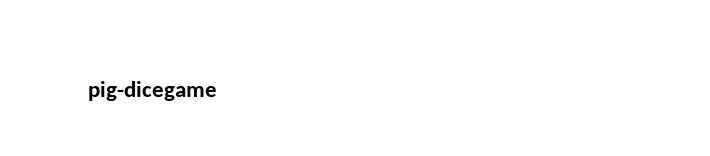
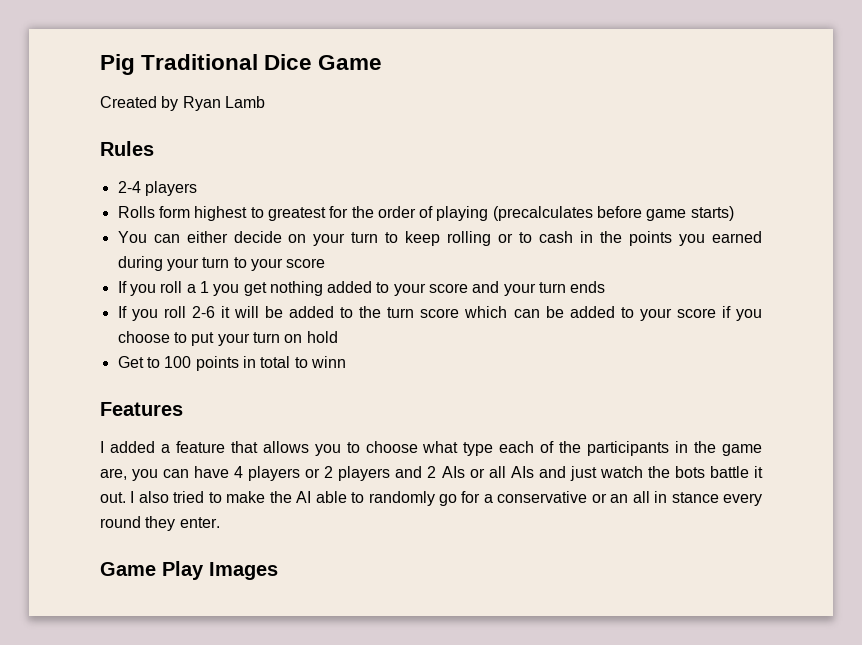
- pig-dicegame
+ Pig Traditional Dice Game
+ Created by Ryan Lamb
+ Rules
+ 2-4 players
+ Rolls form highest to greatest for the order of playing (precalculates before game starts)
+ You can either decide on your turn to keep rolling or to cash in the points you earned during your turn to your score
+ If you roll a 1 you get nothing added to your score and your turn ends
+ If you roll 2-6 it will be added to the turn score which can be added to your score if you choose to put your turn on hold
+ Get to 100 points in total to winn
+ Features
+ I added a feature that allows you to choose what type each of the participants in the game are, you can have 4 players or 2 players and 2 AIs or all AIs and just watch the bots battle it out. I also tried to make the AI able to randomly go for a conservative or an all in stance every round they enter.
+ Game Play Images

